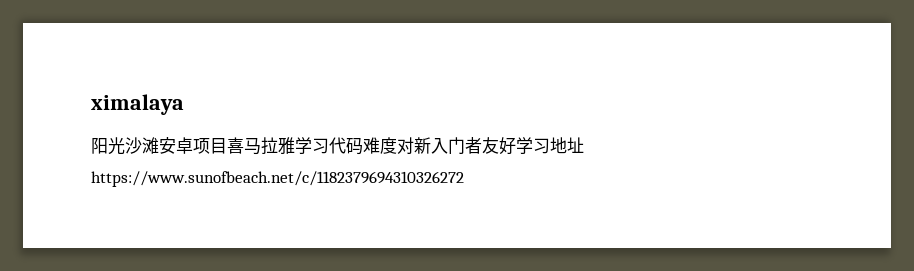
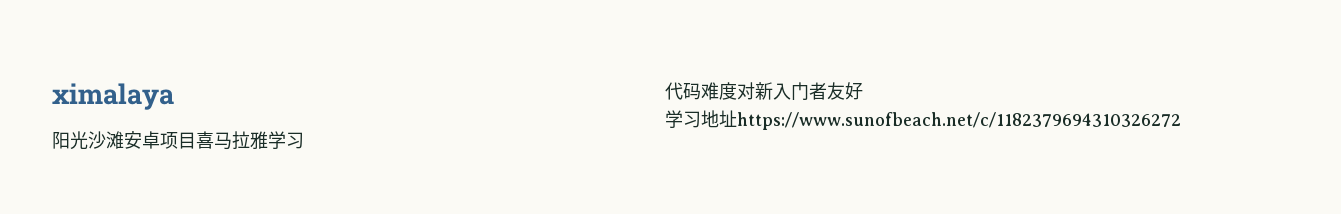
- 阳光沙滩安卓项目喜马拉雅学习代码难度对新入门者友好学习地址https://www.sunofbeach.net/c/1182379694310326272
+ 阳光沙滩安卓项目喜马拉雅学习
+ 代码难度对新入门者友好
+ 学习地址https://www.sunofbeach.net/c/1182379694310326272

